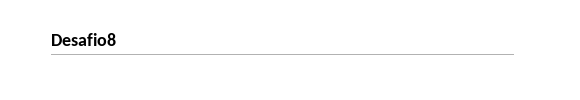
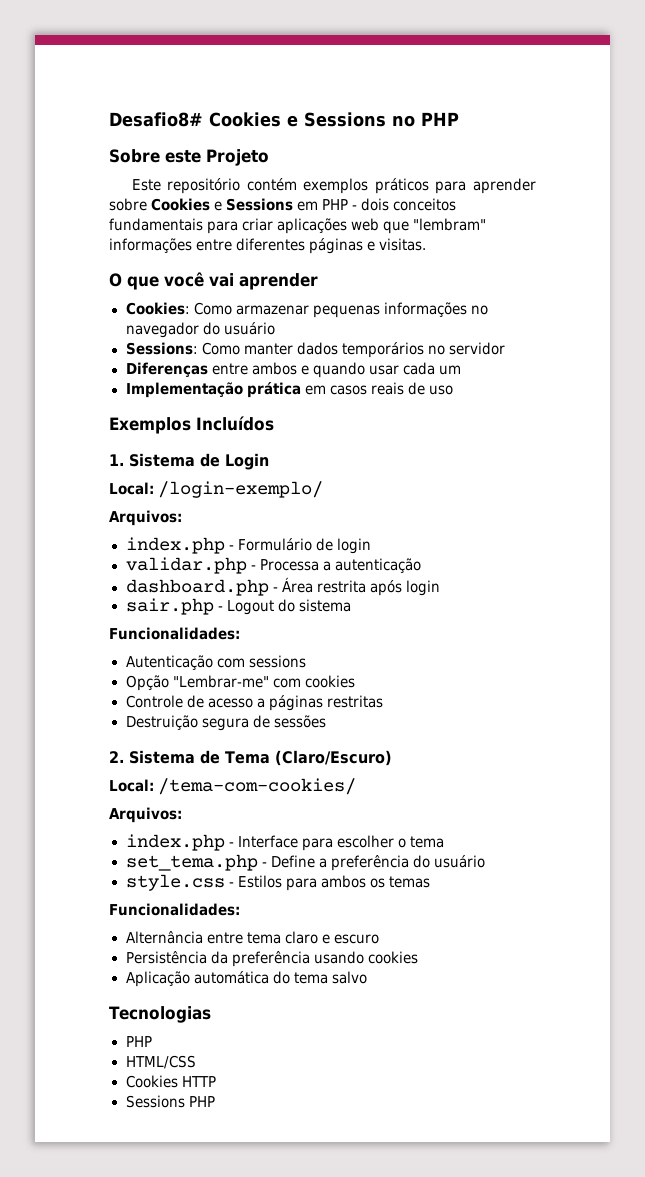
- Desafio8
+ Desafio8# Cookies e Sessions no PHP
+ Sobre este Projeto
+ Este repositório contém exemplos práticos para aprender sobre Cookies e Sessions em PHP - dois conceitos fundamentais para criar aplicações web que "lembram" informações entre diferentes páginas e visitas.
+ O que você vai aprender
+ Cookies: Como armazenar pequenas informações no navegador do usuário
+ Sessions: Como manter dados temporários no servidor
+ Diferenças entre ambos e quando usar cada um
+ Implementação prática em casos reais de uso
+ Exemplos Incluídos
+ 1. Sistema de Login
+ Local: /login-exemplo/
+ Arquivos:
+ index.php - Formulário de login
+ validar.php - Processa a autenticação
+ dashboard.php - Área restrita após login
+ sair.php - Logout do sistema
+ Funcionalidades:
+ Autenticação com sessions
+ Opção "Lembrar-me" com cookies
+ Controle de acesso a páginas restritas
+ Destruição segura de sessões
+ 2. Sistema de Tema (Claro/Escuro)
+ Local: /tema-com-cookies/
+ Arquivos:
+ index.php - Interface para escolher o tema
+ set_tema.php - Define a preferência do usuário
+ style.css - Estilos para ambos os temas
+ Funcionalidades:
+ Alternância entre tema claro e escuro
+ Persistência da preferência usando cookies
+ Aplicação automática do tema salvo
+ Tecnologias
+ PHP
+ HTML/CSS
+ Cookies HTTP
+ Sessions PHP

